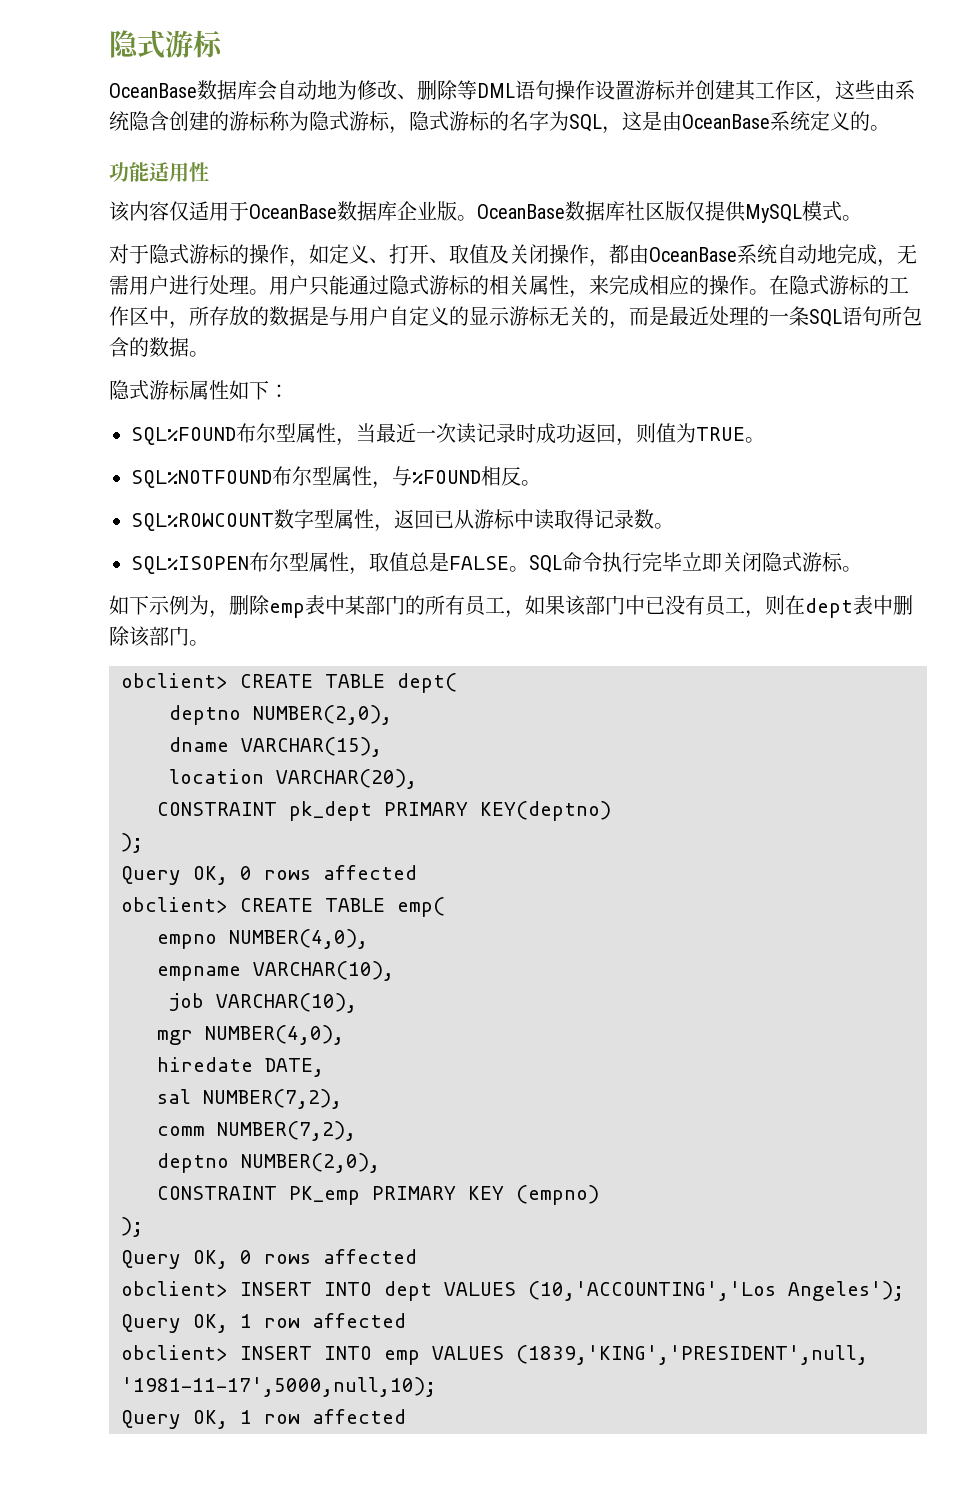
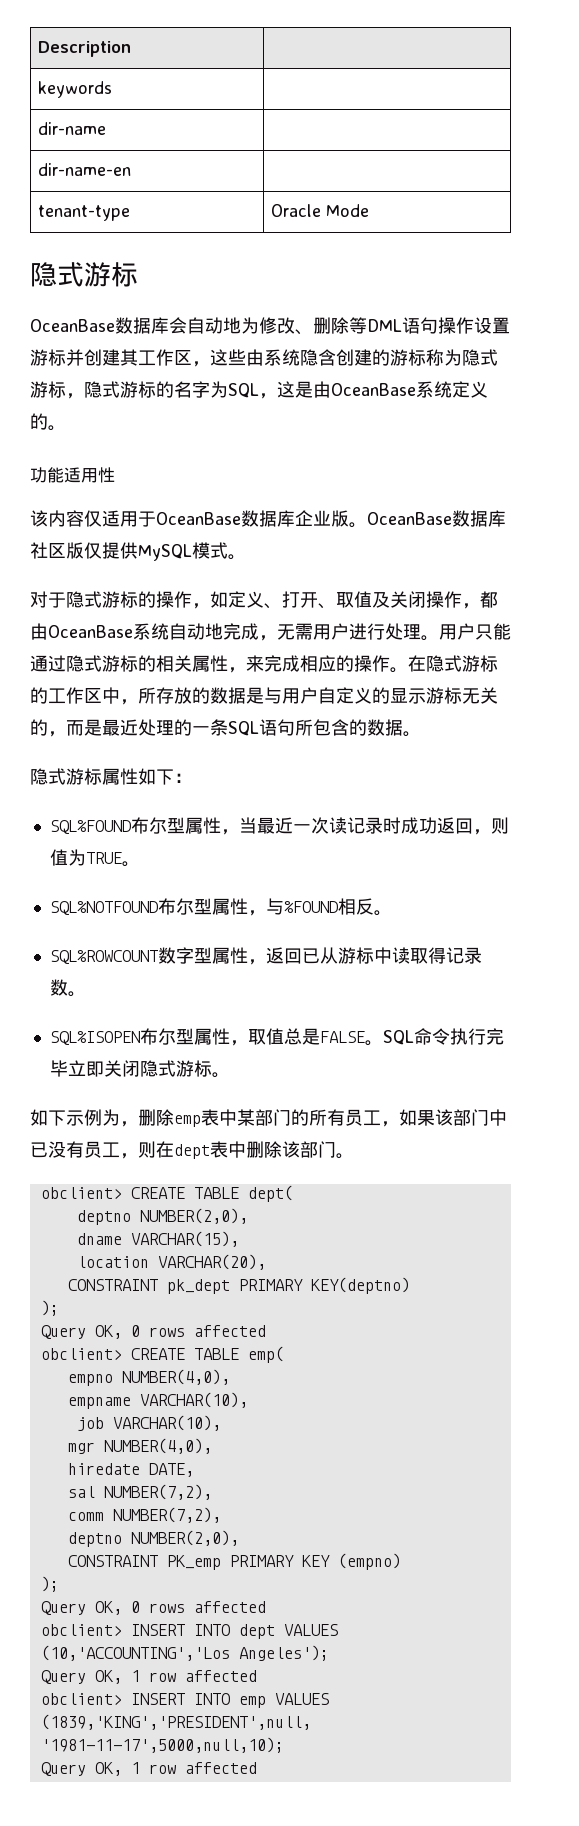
+ Description |
+ keywords |
+ dir-name |
+ dir-name-en |
+ tenant-type | Oracle Mode

